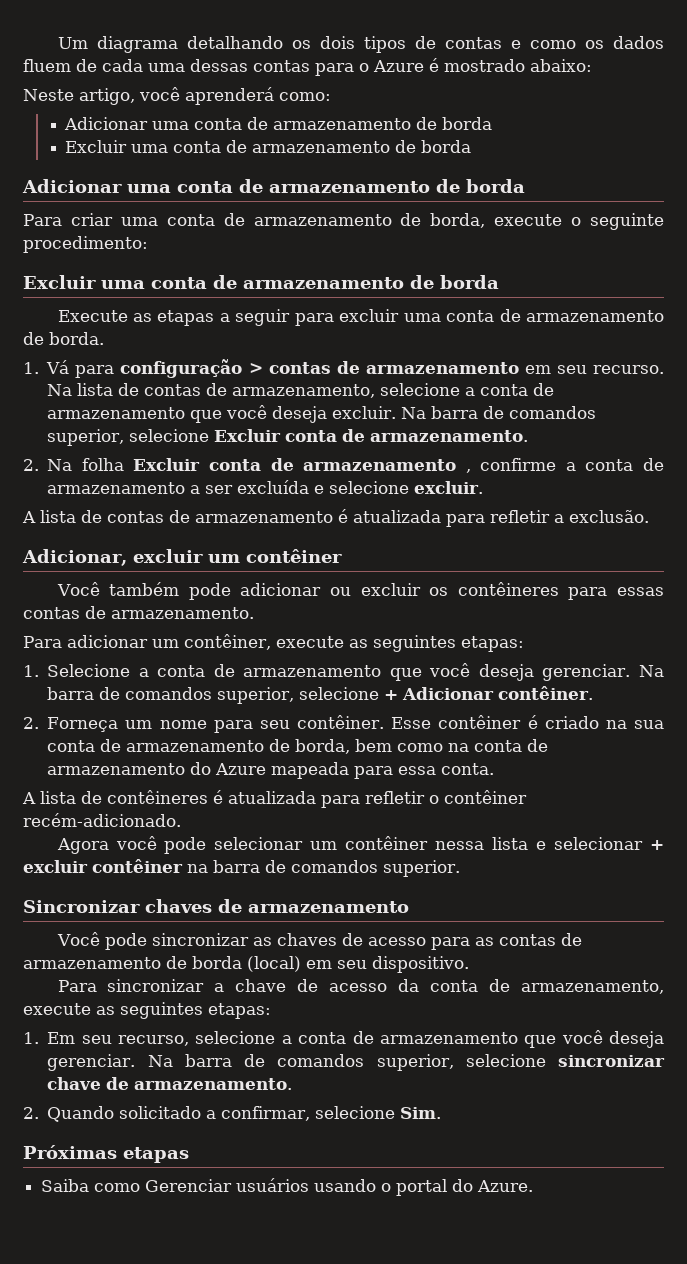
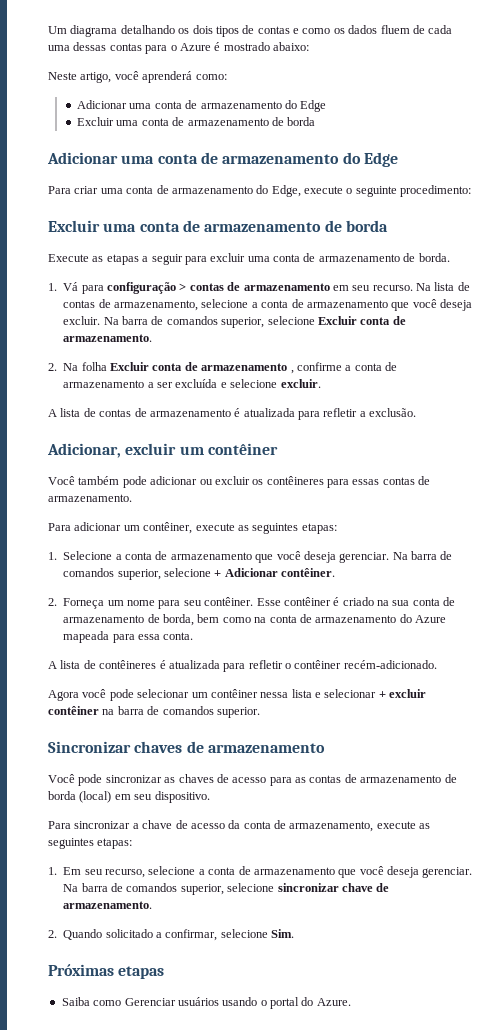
  Neste artigo, você aprenderá como:
- Adicionar uma conta de armazenamento de borda
+ Adicionar uma conta de armazenamento do Edge
  Excluir uma conta de armazenamento de borda
- Adicionar uma conta de armazenamento de borda
+ Adicionar uma conta de armazenamento do Edge
- Para criar uma conta de armazenamento de borda, execute o seguinte procedimento:
+ Para criar uma conta de armazenamento do Edge, execute o seguinte procedimento:

